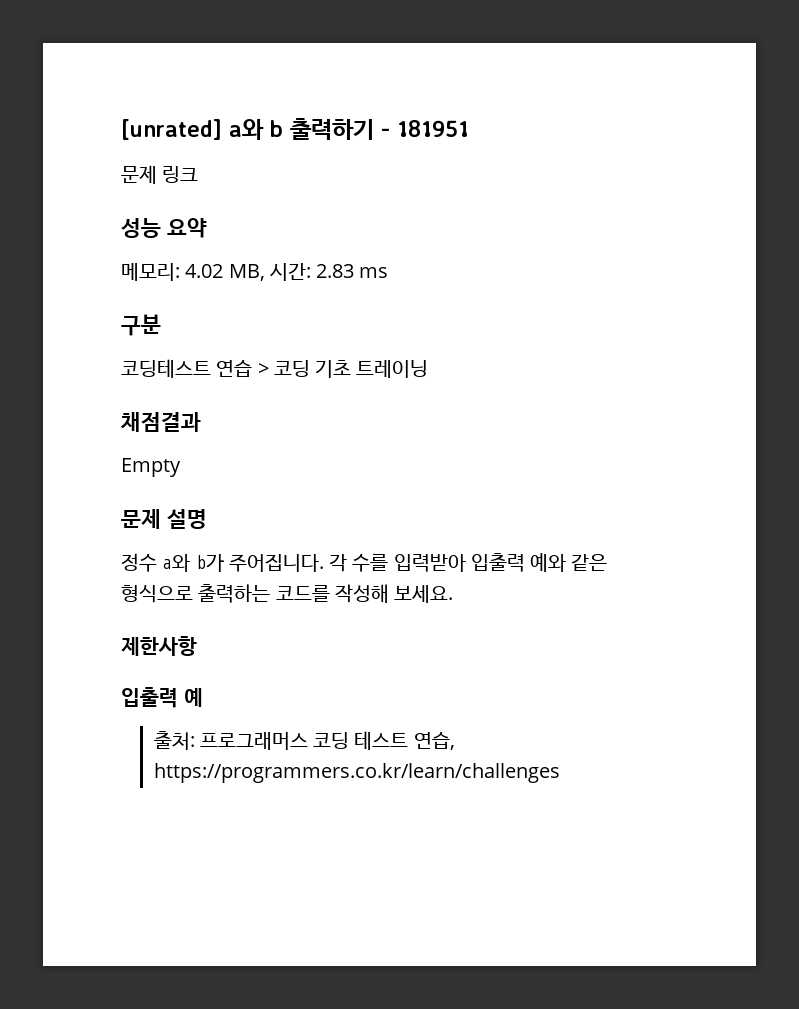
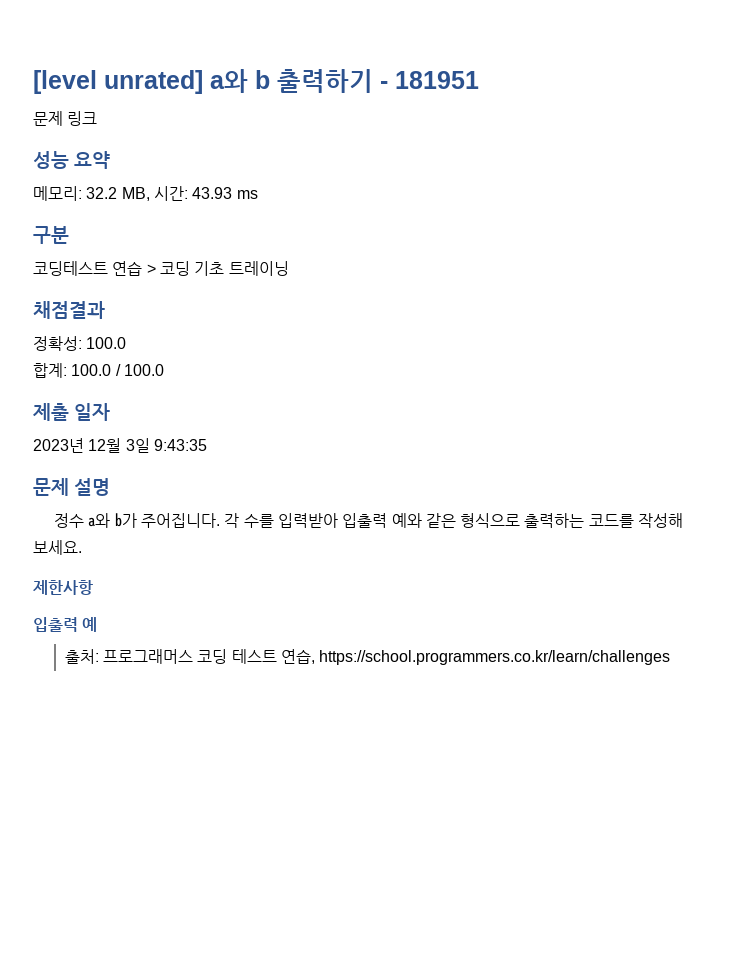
- [unrated] a와 b 출력하기 - 181951
+ [level unrated] a와 b 출력하기 - 181951
- 메모리: 4.02 MB, 시간: 2.83 ms
+ 메모리: 32.2 MB, 시간: 43.93 ms
- Empty
+ 정확성: 100.0
+ 합계: 100.0 / 100.0
+ 제출 일자
+ 2023년 12월 3일 9:43:35
- 출처: 프로그래머스 코딩 테스트 연습, https://programmers.co.kr/learn/challenges
+ 출처: 프로그래머스 코딩 테스트 연습, https://school.programmers.co.kr/learn/challenges

